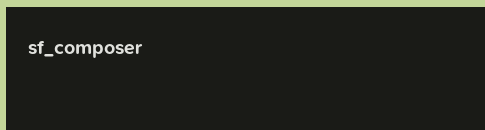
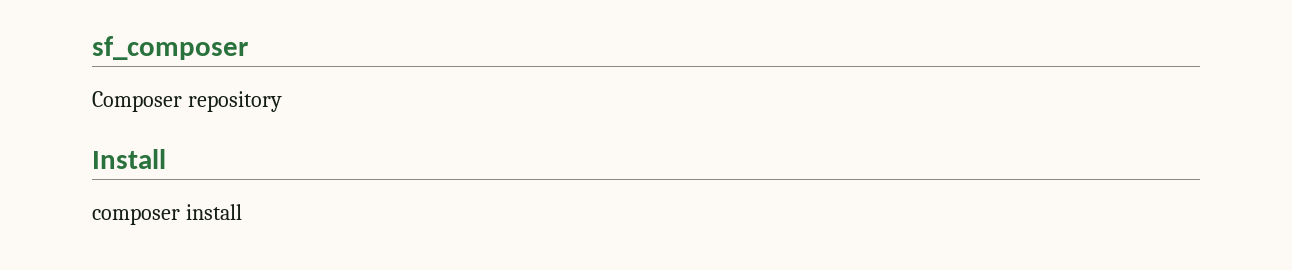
+ Composer repository
+ Install
+ composer install

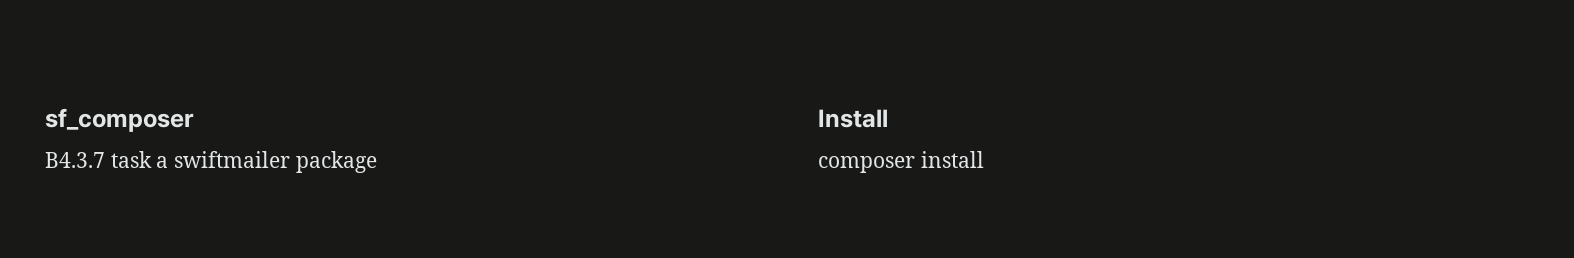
- Composer repository
+ B4.3.7 task a swiftmailer package

